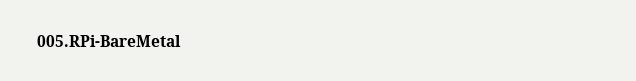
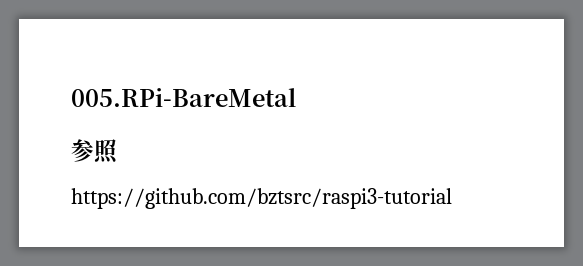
+ 参照
+ https://github.com/bztsrc/raspi3-tutorial

